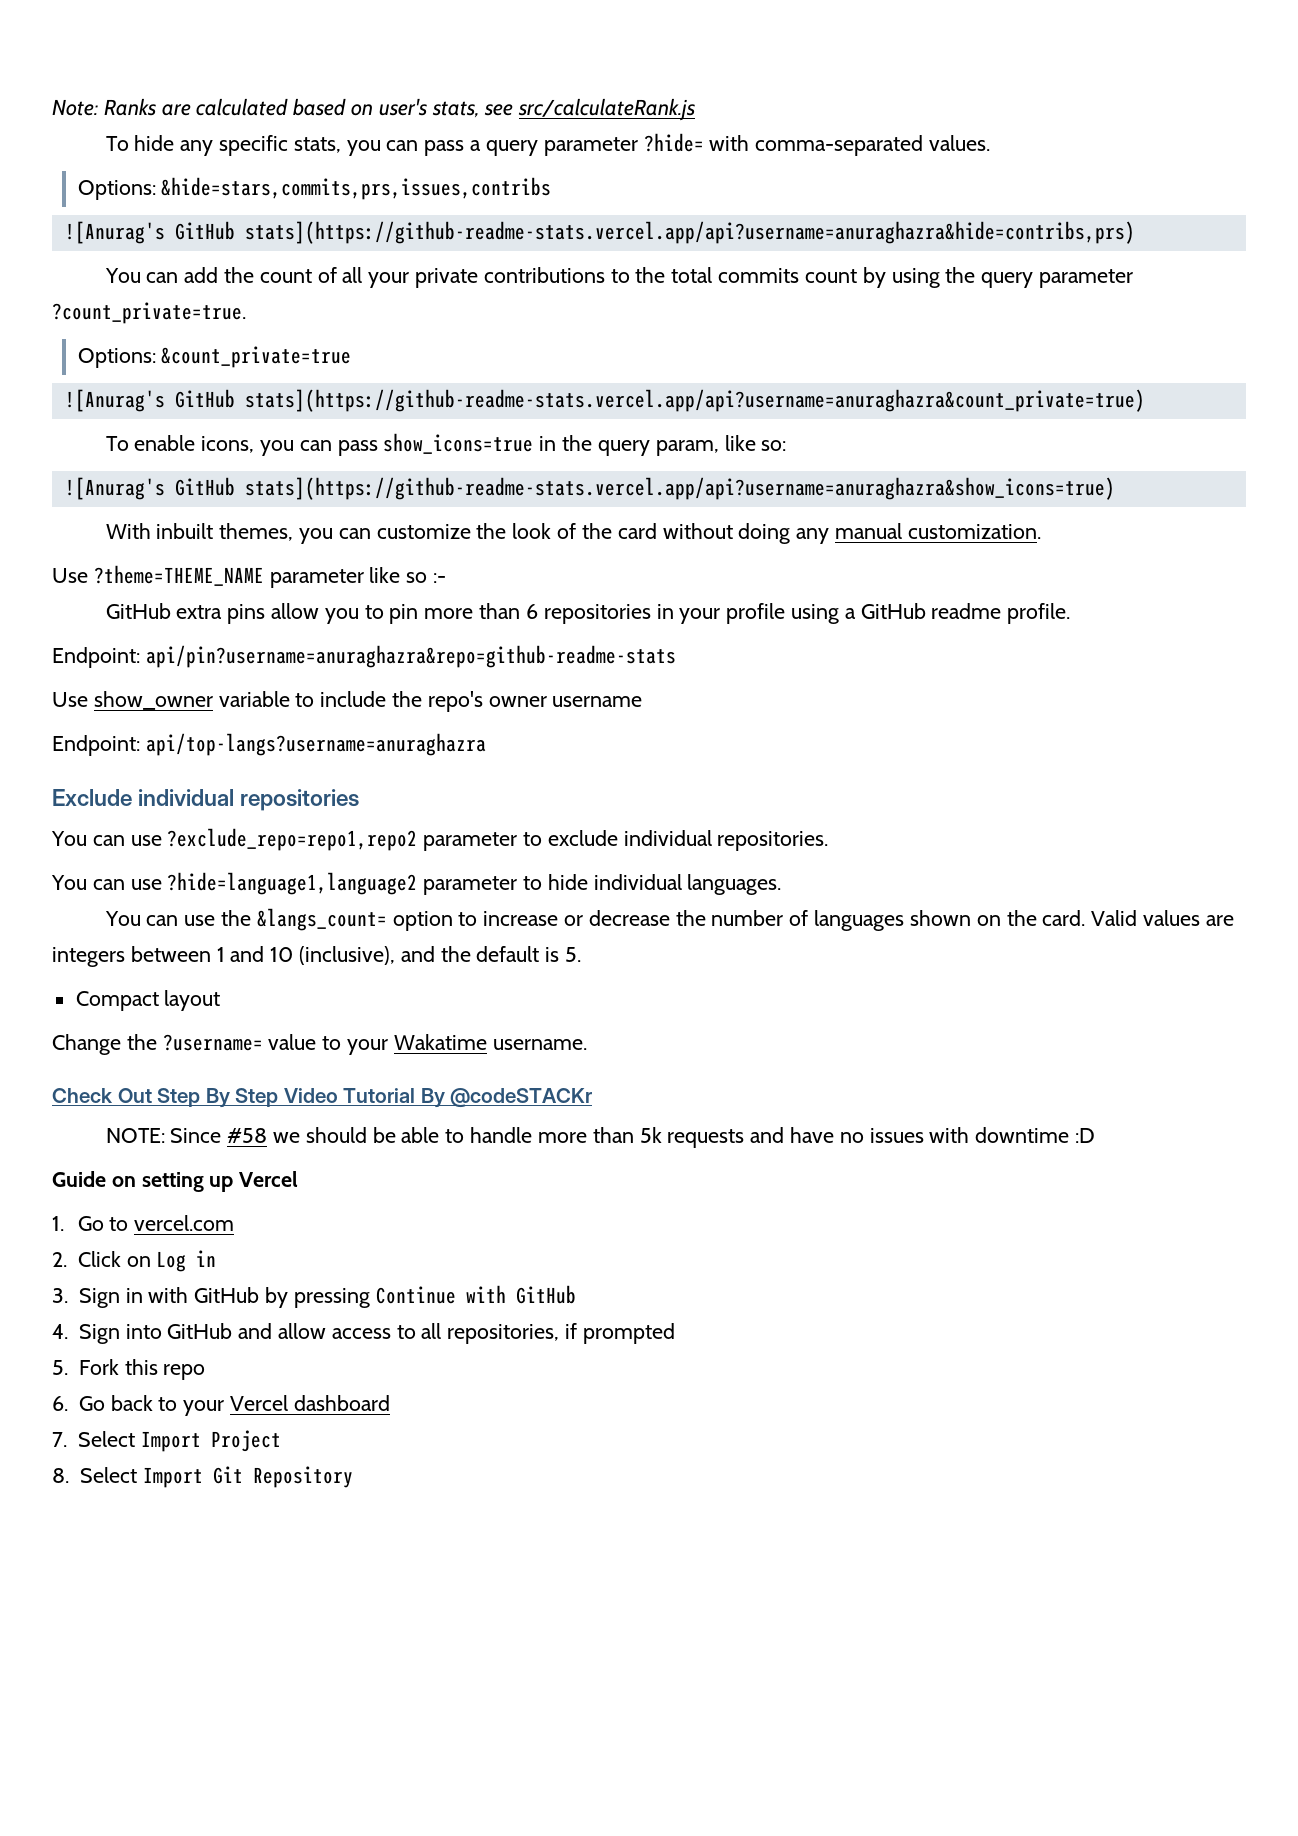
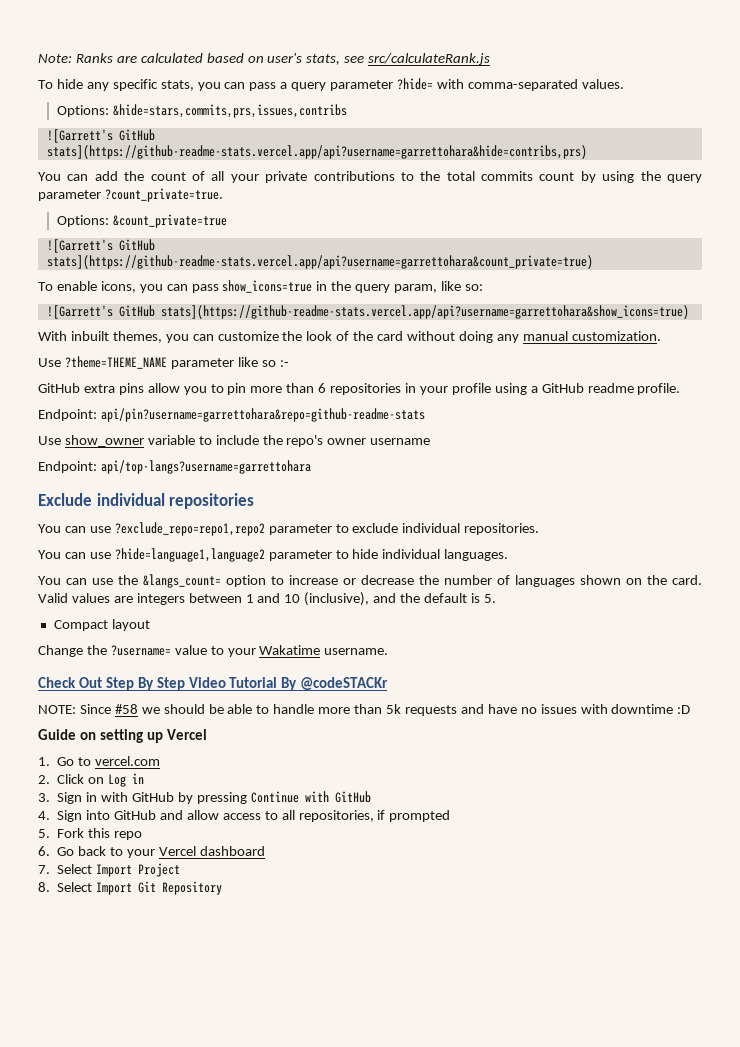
- ![Anurag's GitHub stats](https://github-readme-stats.vercel.app/api?username=anuraghazra&hide=contribs,prs)
+ ![Garrett's GitHub stats](https://github-readme-stats.vercel.app/api?username=garrettohara&hide=contribs,prs)
- ![Anurag's GitHub stats](https://github-readme-stats.vercel.app/api?username=anuraghazra&count_private=true)
+ ![Garrett's GitHub stats](https://github-readme-stats.vercel.app/api?username=garrettohara&count_private=true)
- ![Anurag's GitHub stats](https://github-readme-stats.vercel.app/api?username=anuraghazra&show_icons=true)
+ ![Garrett's GitHub stats](https://github-readme-stats.vercel.app/api?username=garrettohara&show_icons=true)
- Endpoint: api/pin?username=anuraghazra&repo=github-readme-stats
+ Endpoint: api/pin?username=garrettohara&repo=github-readme-stats
- Endpoint: api/top-langs?username=anuraghazra
+ Endpoint: api/top-langs?username=garrettohara

